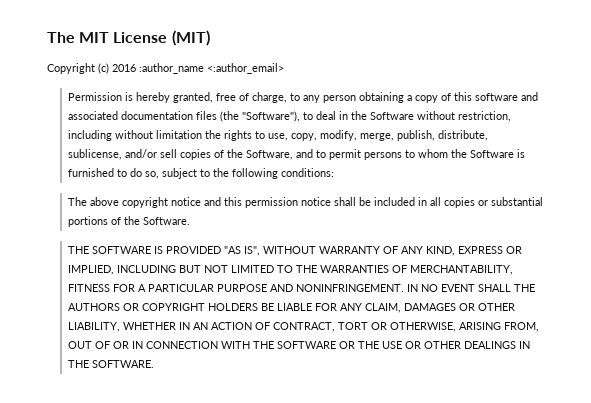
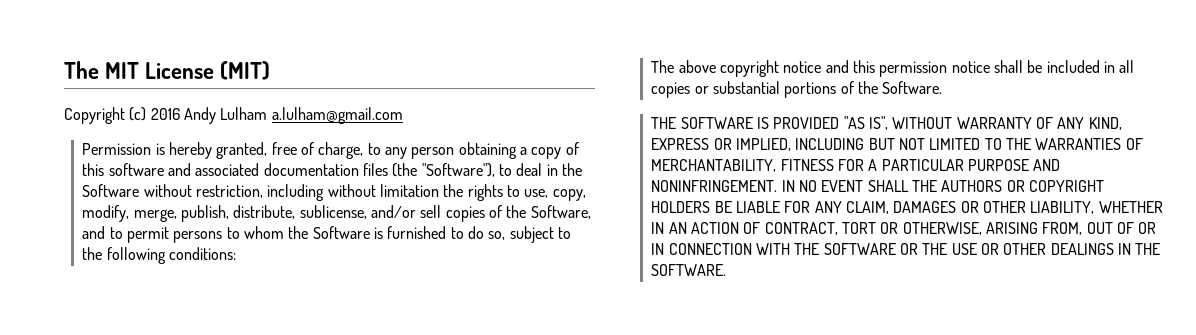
- Copyright (c) 2016 :author_name <:author_email>
+ Copyright (c) 2016 Andy Lulham a.lulham@gmail.com

